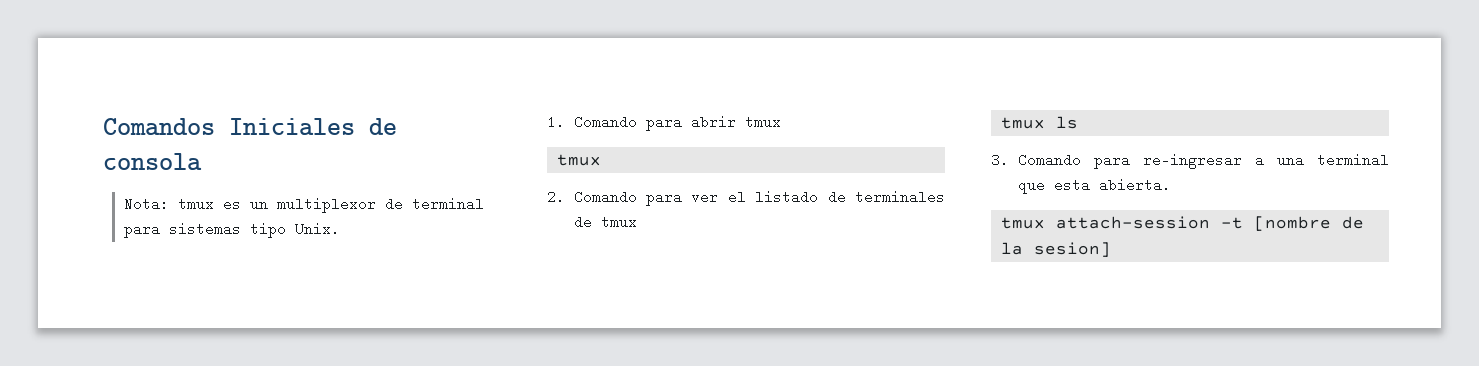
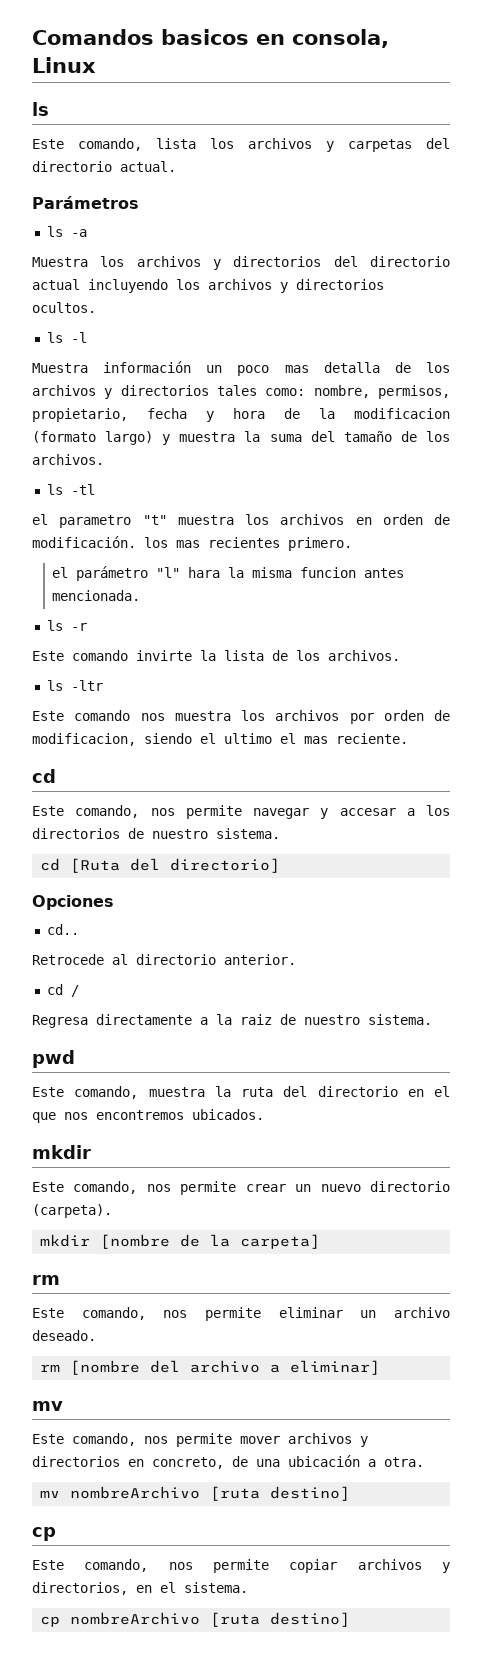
- Comandos Iniciales de consola
- Nota: tmux es un multiplexor de terminal para sistemas tipo Unix.
- 1. Comando para abrir tmux
- tmux
- 2. Comando para ver el listado de terminales de tmux
- tmux ls
- 3. Comando para re-ingresar a una terminal que esta abierta.
- tmux attach-session -t [nombre de la sesion]
+ Comandos basicos en consola, Linux
+ ls
+ Este comando, lista los archivos y carpetas del directorio actual.
+ Parámetros
+ ls -a
+ Muestra los archivos y directorios del directorio actual incluyendo los archivos y directorios ocultos.
+ ls -l
+ Muestra información un poco mas detalla de los archivos y directorios tales como: nombre, permisos, propietario, fecha y hora de la modificacion (formato largo) y muestra la suma del tamaño de los archivos.
+ ls -tl
+ el parametro "t" muestra los archivos en orden de modificación. los mas recientes primero.
+ el parámetro "l" hara la misma funcion antes mencionada.
+ ls -r
+ Este comando invirte la lista de los archivos.
+ ls -ltr
+ Este comando nos muestra los archivos por orden de modificacion, siendo el ultimo el mas reciente.
+ cd
+ Este comando, nos permite navegar y accesar a los directorios de nuestro sistema.
+ cd [Ruta del directorio]
+ Opciones
+ cd..
+ Retrocede al directorio anterior.
+ cd /
+ Regresa directamente a la raiz de nuestro sistema.
+ pwd
+ Este comando, muestra la ruta del directorio en el que nos encontremos ubicados.
+ mkdir
+ Este comando, nos permite crear un nuevo directorio (carpeta).
+ mkdir [nombre de la carpeta]
+ rm
+ Este comando, nos permite eliminar un archivo deseado.
+ rm [nombre del archivo a eliminar]
+ mv
+ Este comando, nos permite mover archivos y directorios en concreto, de una ubicación a otra.
+ mv nombreArchivo [ruta destino]
+ cp
+ Este comando, nos permite copiar archivos y directorios, en el sistema.
+ cp nombreArchivo [ruta destino]

